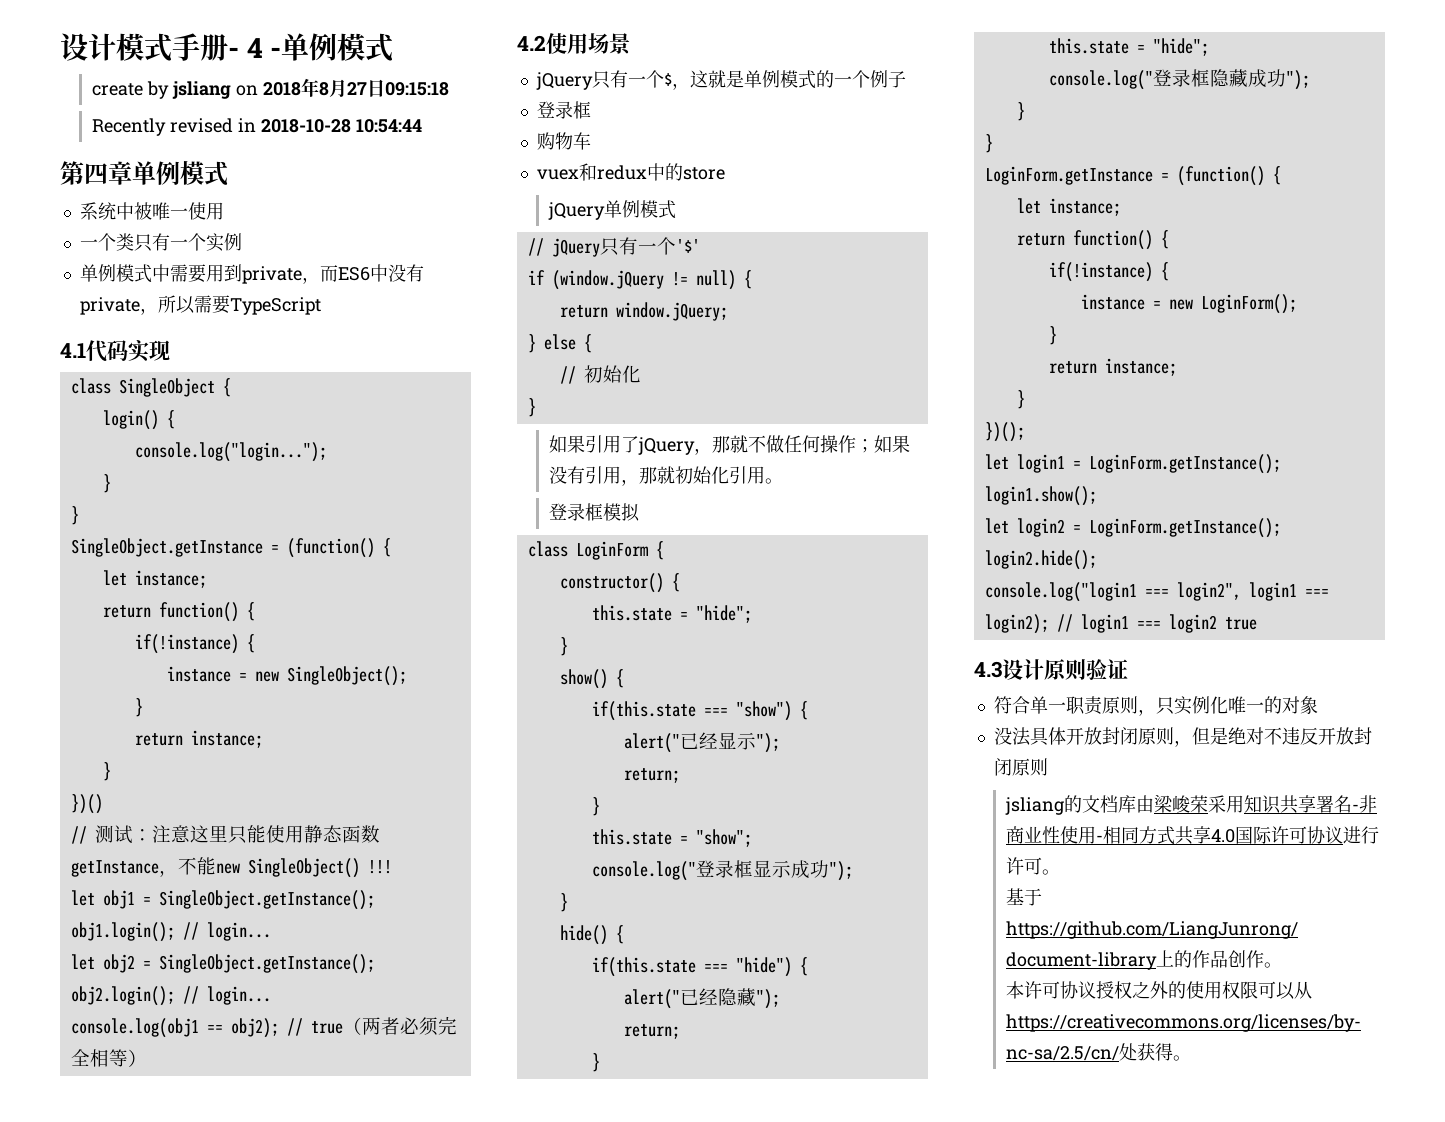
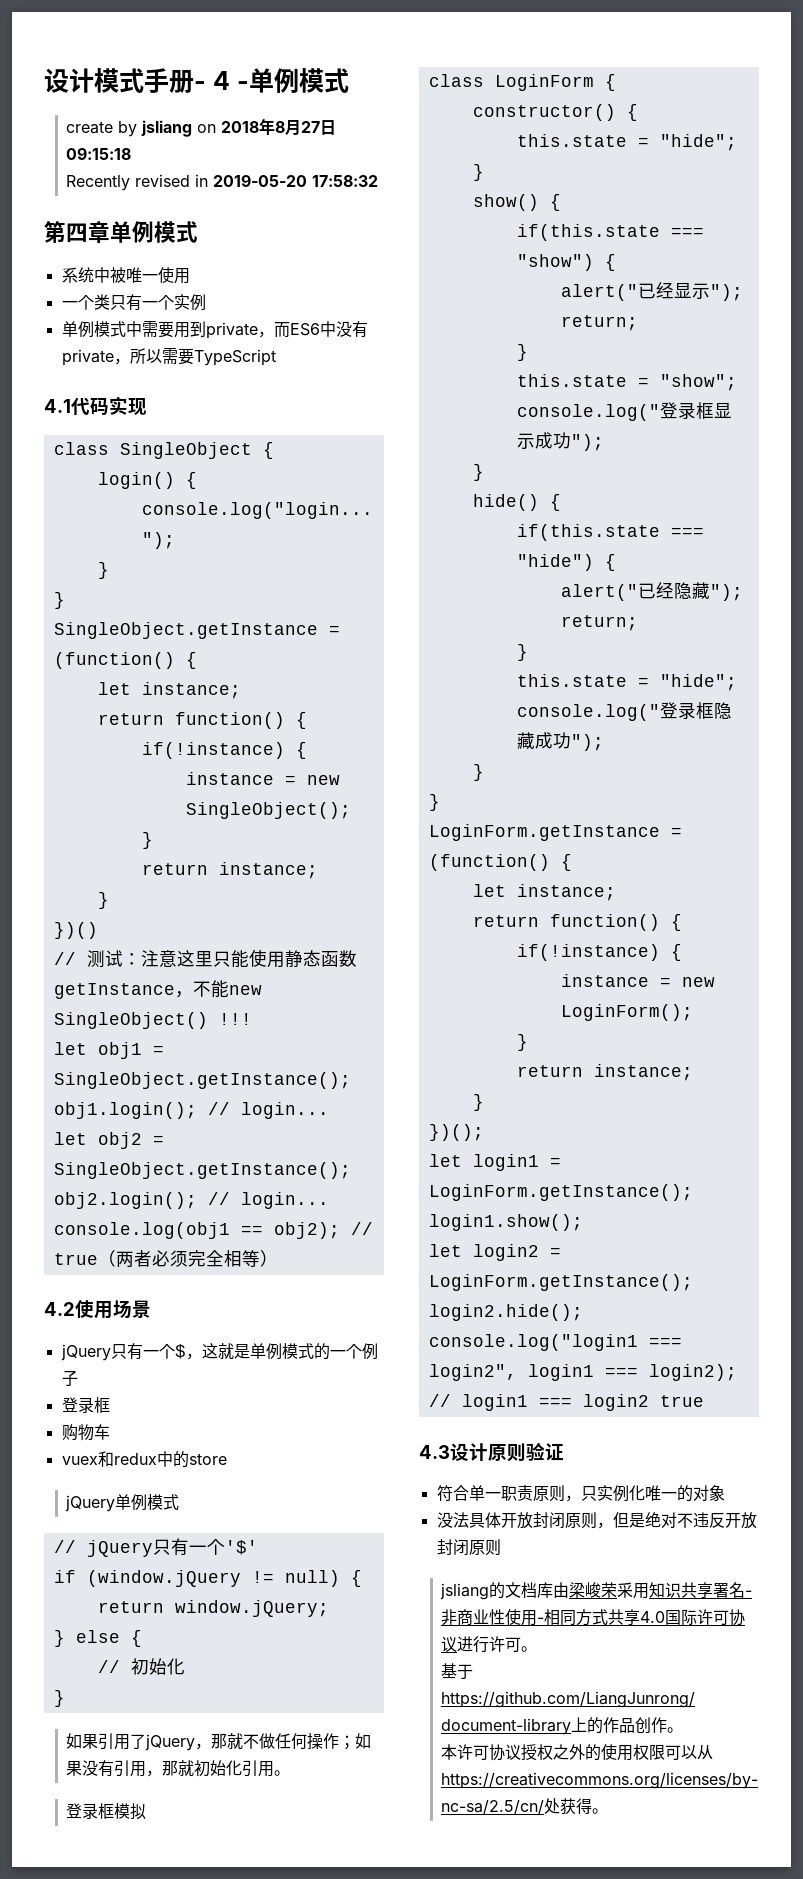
- Recently revised in 2018-10-28 10:54:44
+ Recently revised in 2019-05-20 17:58:32

